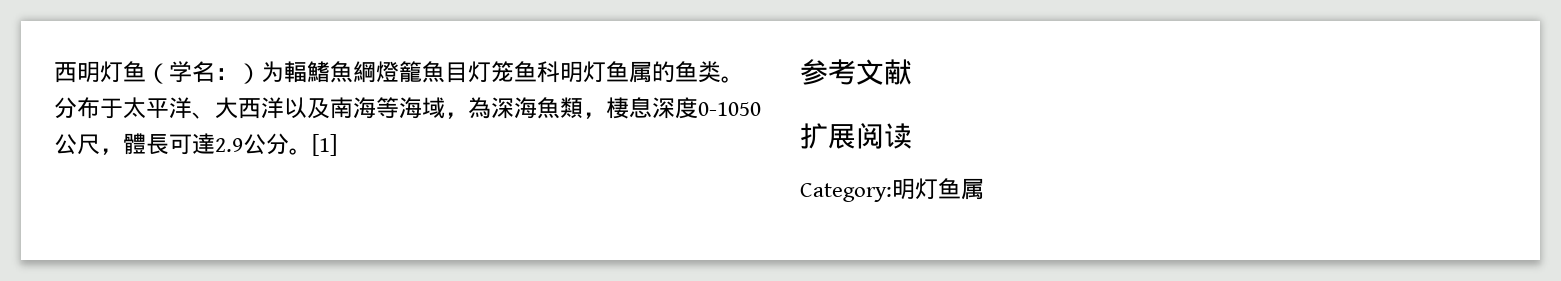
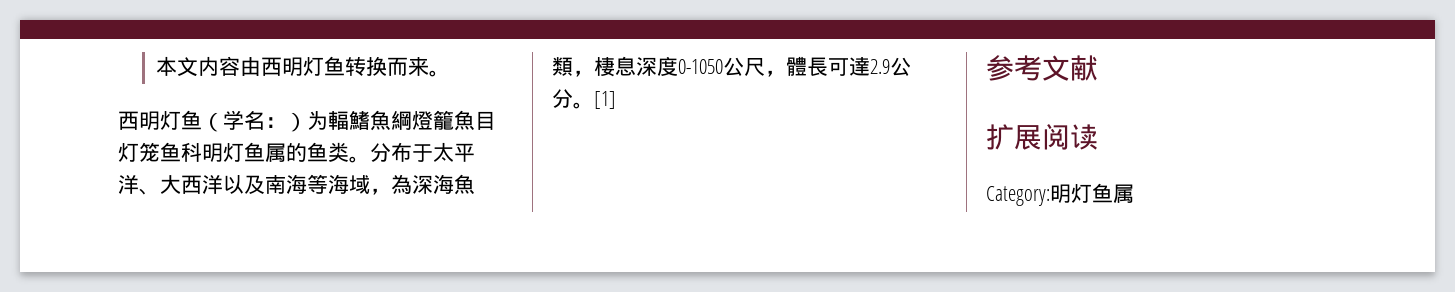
+ 本文内容由西明灯鱼转换而来。

